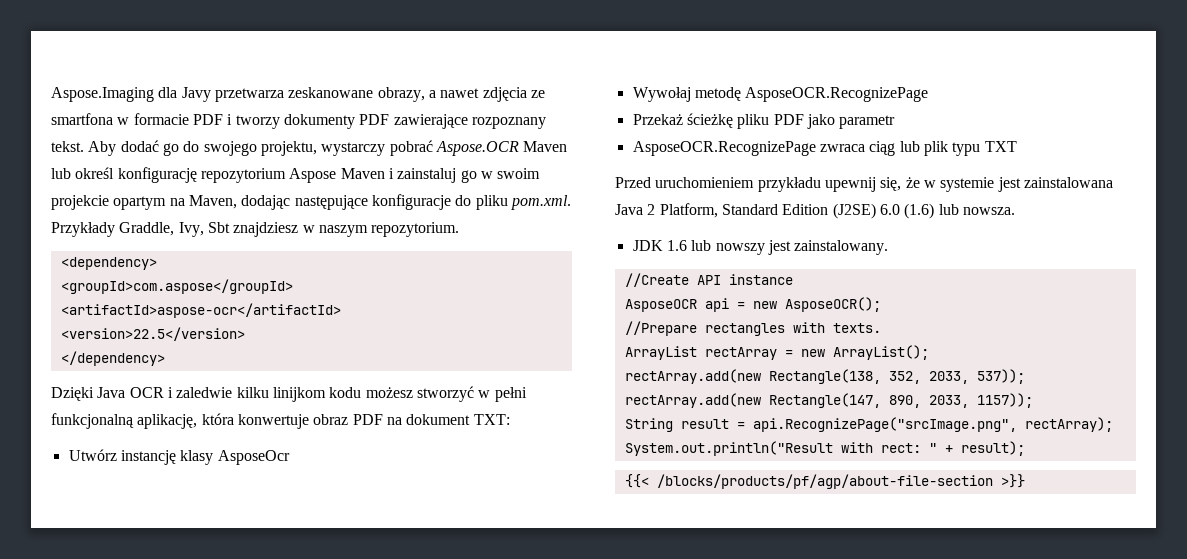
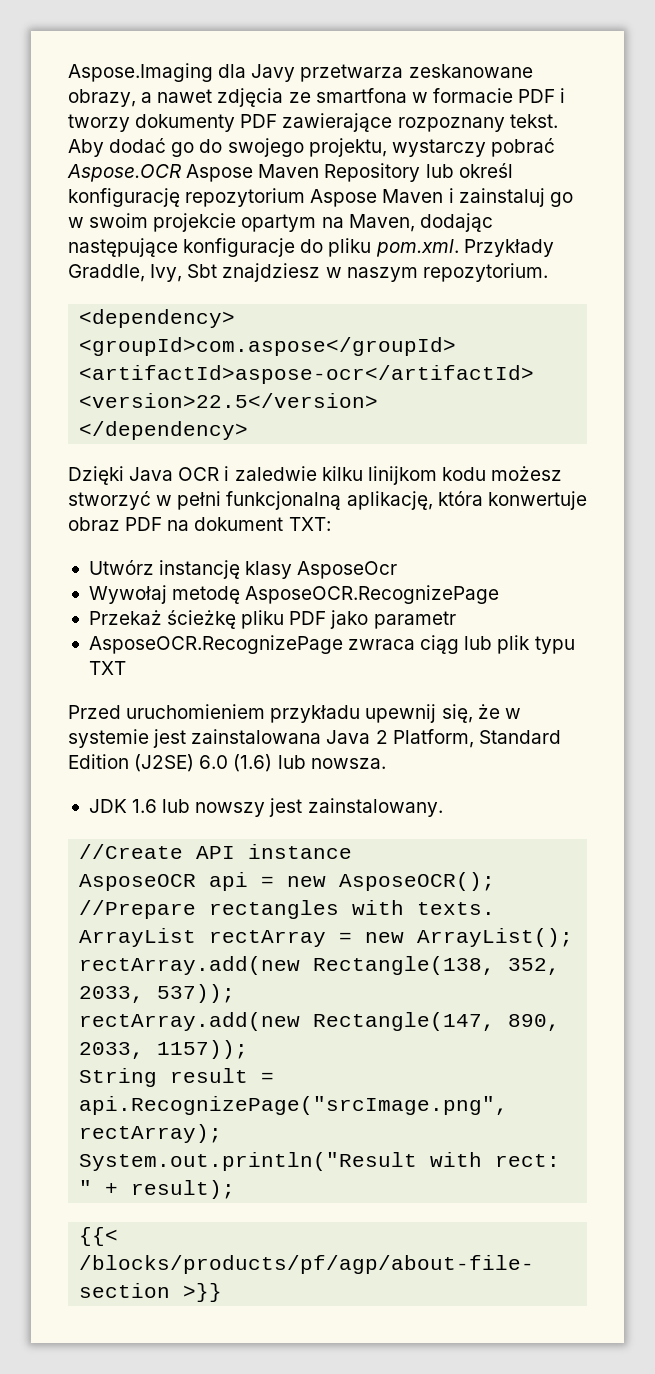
- Aby dodać go do swojego projektu, wystarczy pobrać Aspose.OCR Maven lub określ konfigurację repozytorium Aspose Maven i zainstaluj go w swoim projekcie opartym na Maven, dodając następujące konfiguracje do pliku pom.xml. Przykłady Graddle, Ivy, Sbt znajdziesz w naszym repozytorium.
+ Aby dodać go do swojego projektu, wystarczy pobrać Aspose.OCR Aspose Maven Repository lub określ konfigurację repozytorium Aspose Maven i zainstaluj go w swoim projekcie opartym na Maven, dodając następujące konfiguracje do pliku pom.xml. Przykłady Graddle, Ivy, Sbt znajdziesz w naszym repozytorium.

